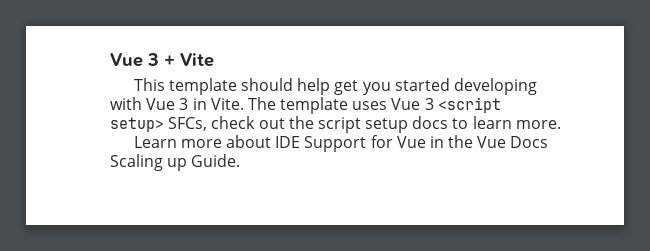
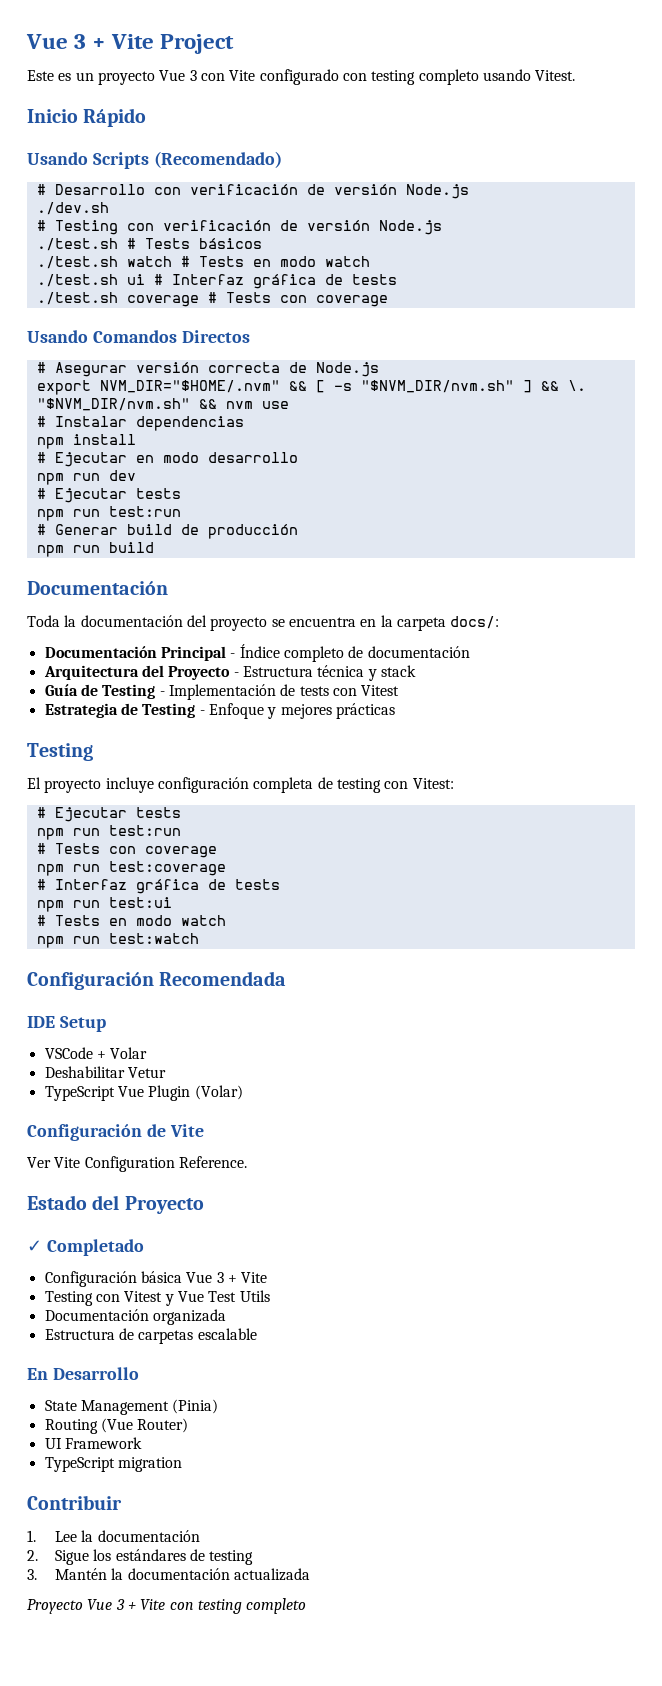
- Vue 3 + Vite
- This template should help get you started developing with Vue 3 in Vite. The template uses Vue 3 <script setup> SFCs, check out the script setup docs to learn more.
- Learn more about IDE Support for Vue in the Vue Docs Scaling up Guide.
+ Vue 3 + Vite Project
+ Este es un proyecto Vue 3 con Vite configurado con testing completo usando Vitest.
+ Inicio Rápido
+ Usando Scripts (Recomendado)
+ # Desarrollo con verificación de versión Node.js
+ ./dev.sh
+ # Testing con verificación de versión Node.js
+ ./test.sh # Tests básicos
+ ./test.sh watch # Tests en modo watch
+ ./test.sh ui # Interfaz gráfica de tests
+ ./test.sh coverage # Tests con coverage
+ Usando Comandos Directos
+ # Asegurar versión correcta de Node.js
+ export NVM_DIR="$HOME/.nvm" && [ -s "$NVM_DIR/nvm.sh" ] && \. "$NVM_DIR/nvm.sh" && nvm use
+ # Instalar dependencias
+ npm install
+ # Ejecutar en modo desarrollo
+ npm run dev
+ # Ejecutar tests
+ npm run test:run
+ # Generar build de producción
+ npm run build
+ Documentación
+ Toda la documentación del proyecto se encuentra en la carpeta docs/:
+ Documentación Principal - Índice completo de documentación
+ Arquitectura del Proyecto - Estructura técnica y stack
+ Guía de Testing - Implementación de tests con Vitest
+ Estrategia de Testing - Enfoque y mejores prácticas
+ Testing
+ El proyecto incluye configuración completa de testing con Vitest:
+ # Ejecutar tests
+ npm run test:run
+ # Tests con coverage
+ npm run test:coverage
+ # Interfaz gráfica de tests
+ npm run test:ui
+ # Tests en modo watch
+ npm run test:watch
+ Configuración Recomendada
+ IDE Setup
+ VSCode + Volar
+ Deshabilitar Vetur
+ TypeScript Vue Plugin (Volar)
+ Configuración de Vite
+ Ver Vite Configuration Reference.
+ Estado del Proyecto
+ ✓ Completado
+ Configuración básica Vue 3 + Vite
+ Testing con Vitest y Vue Test Utils
+ Documentación organizada
+ Estructura de carpetas escalable
+ En Desarrollo
+ State Management (Pinia)
+ Routing (Vue Router)
+ UI Framework
+ TypeScript migration
+ Contribuir
+ 1. Lee la documentación
+ 2. Sigue los estándares de testing
+ 3. Mantén la documentación actualizada
+ Proyecto Vue 3 + Vite con testing completo

